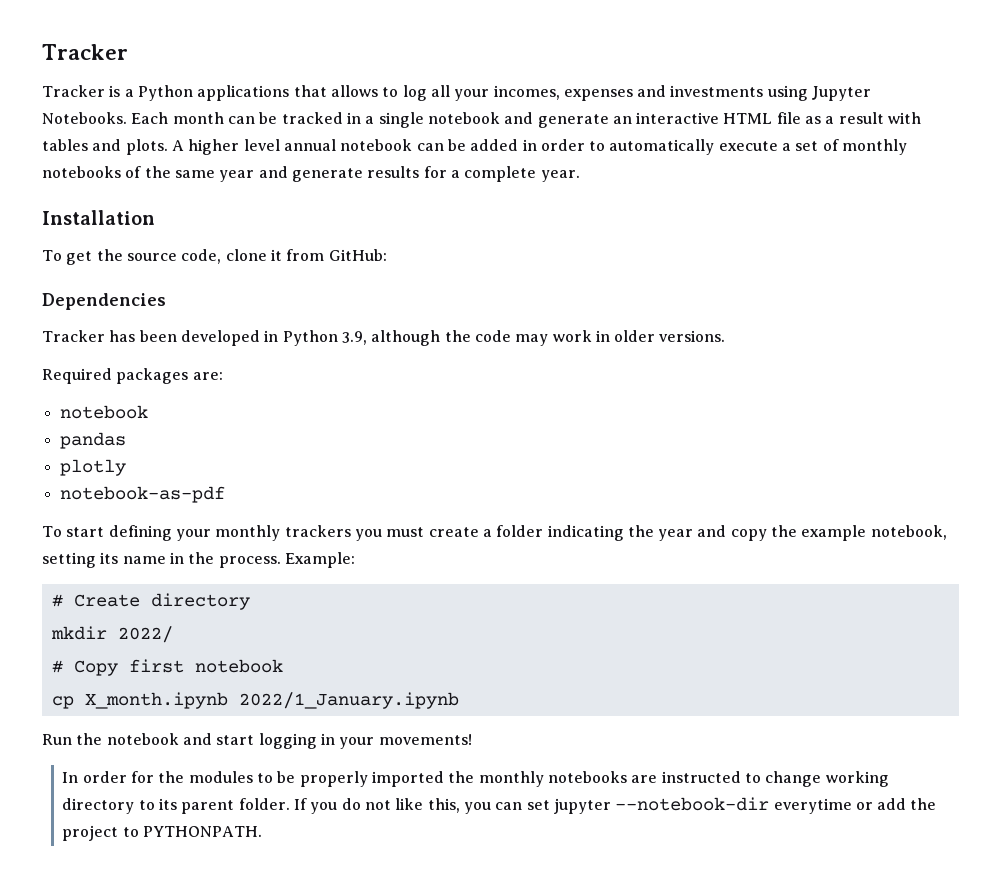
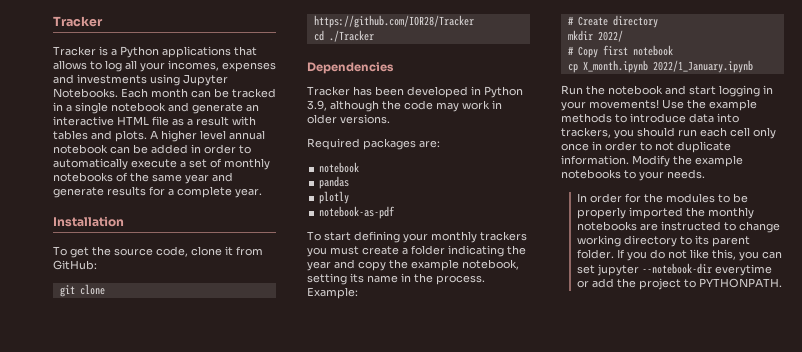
+ git clone https://github.com/IOR28/Tracker
+ cd ./Tracker
+ Use the example methods to introduce data into trackers, you should run each cell only once in order to not duplicate information. Modify the example notebooks to your needs.

